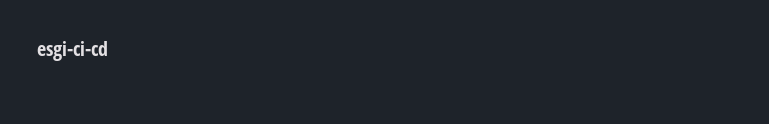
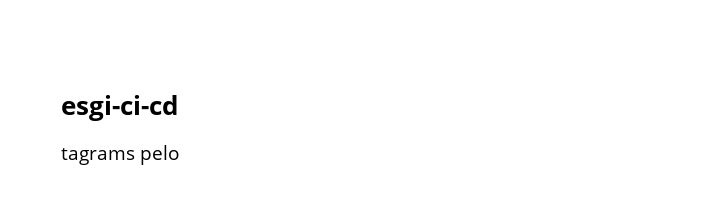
+ tagrams pelo

